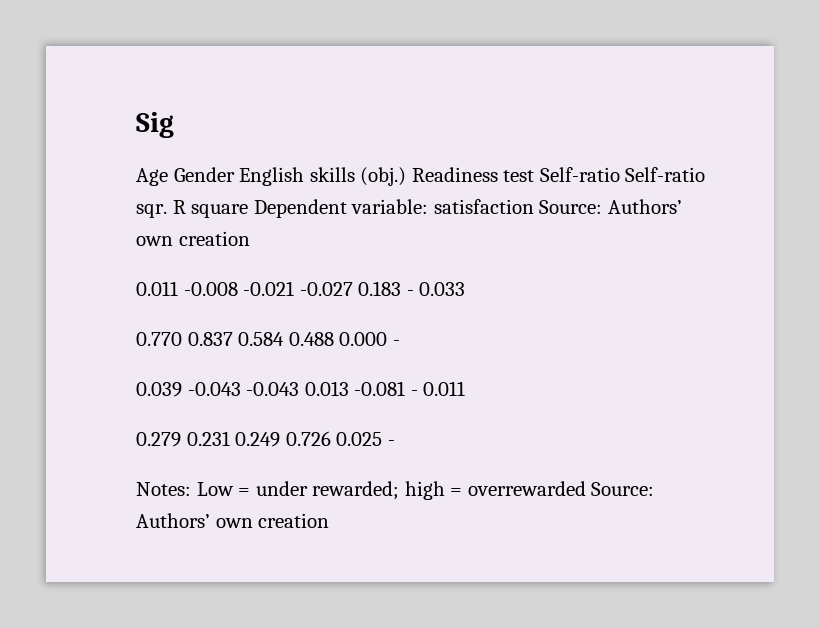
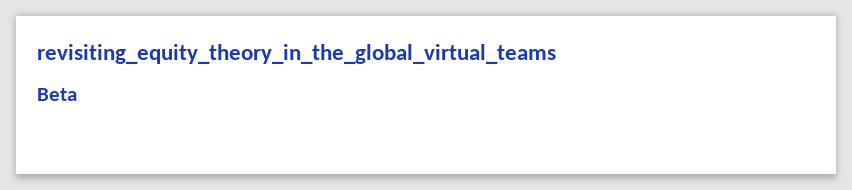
- Sig
- Age Gender English skills (obj.) Readiness test Self-ratio Self-ratio sqr. R square Dependent variable: satisfaction Source: Authors’ own creation
- 0.011 -0.008 -0.021 -0.027 0.183 - 0.033
- 0.770 0.837 0.584 0.488 0.000 -
- 0.039 -0.043 -0.043 0.013 -0.081 - 0.011
- 0.279 0.231 0.249 0.726 0.025 -
- Notes: Low = under rewarded; high = overrewarded Source: Authors’ own creation
+ revisiting_equity_theory_in_the_global_virtual_teams
+ Beta

